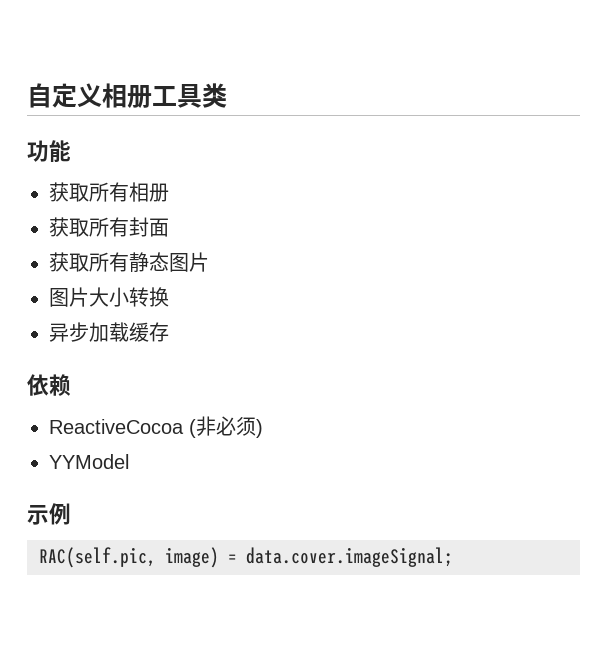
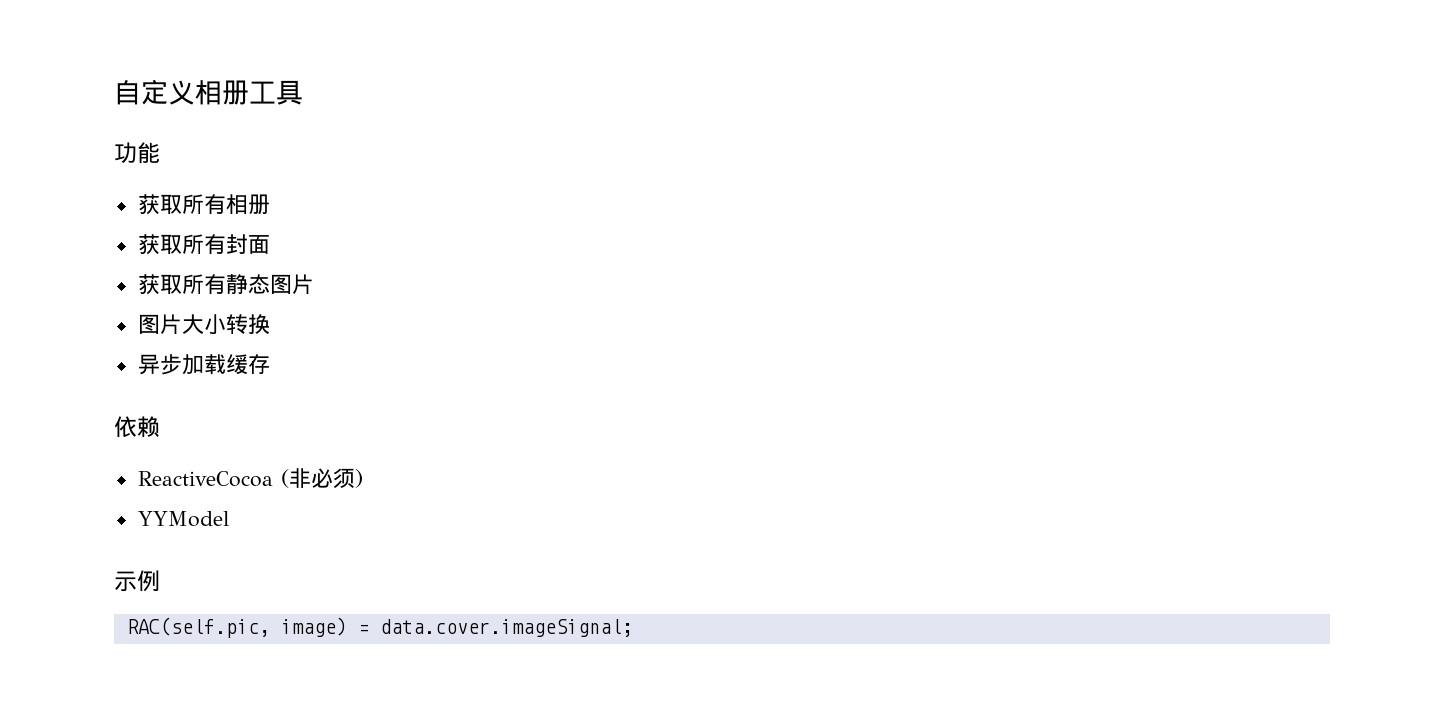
- 自定义相册工具类
+ 自定义相册工具

